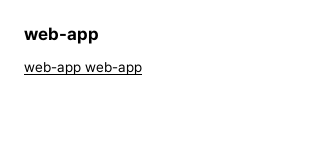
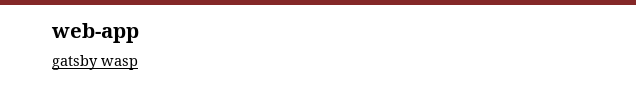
- web-app web-app
+ gatsby wasp

